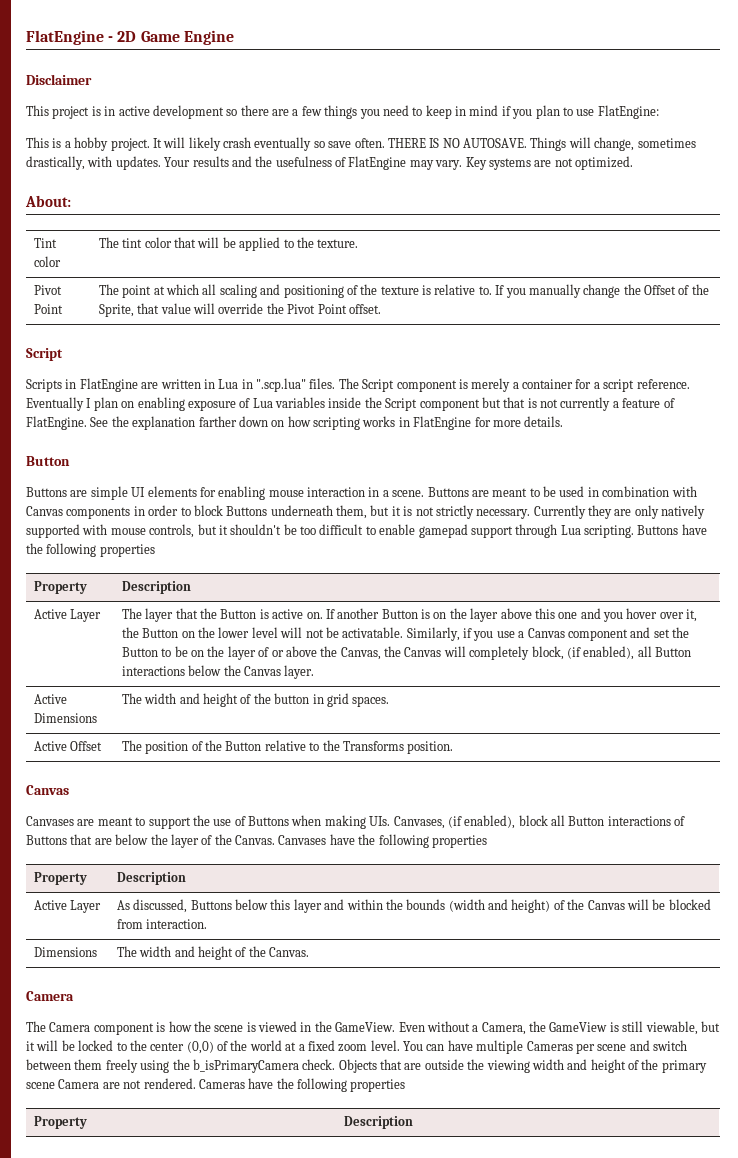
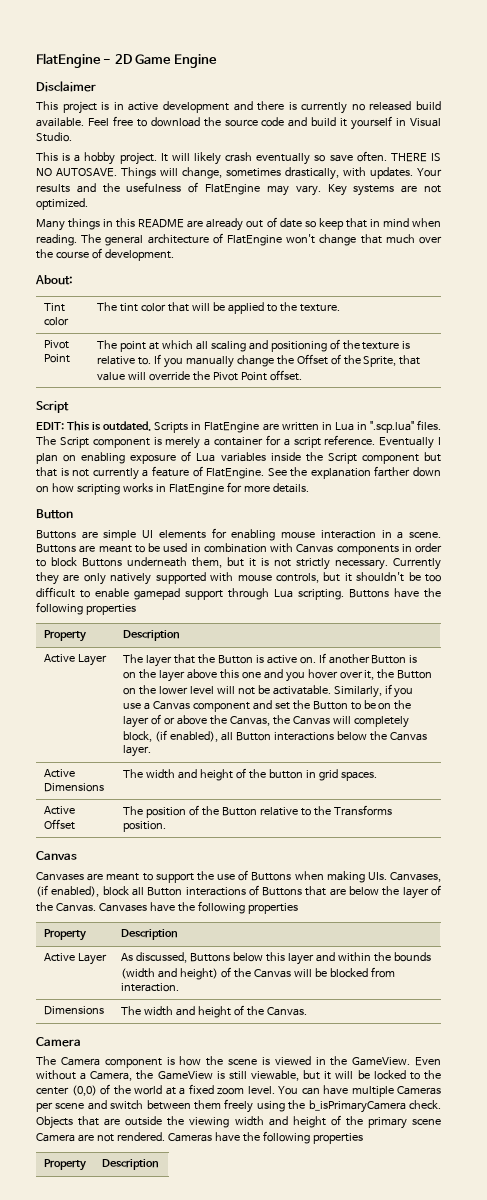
- This project is in active development so there are a few things you need to keep in mind if you plan to use FlatEngine:
+ This project is in active development and there is currently no released build available. Feel free to download the source code and build it yourself in Visual Studio.
+ Many things in this README are already out of date so keep that in mind when reading. The general architecture of FlatEngine won't change that much over the course of development.
+ EDIT: This is outdated.

